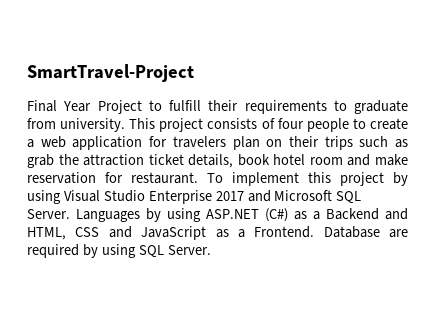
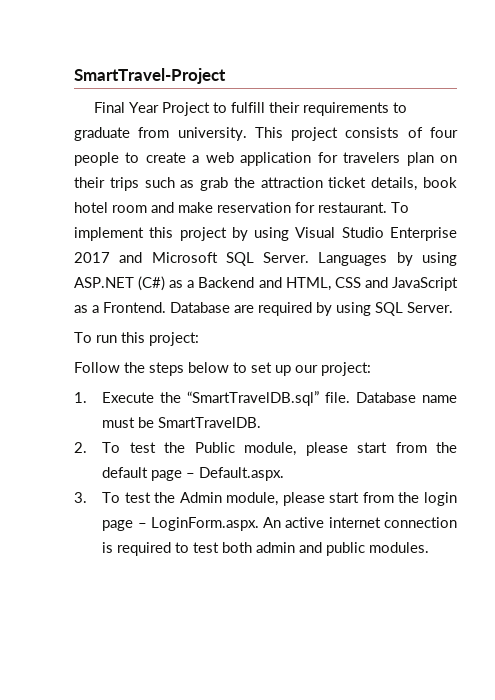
+ To run this project:
+ Follow the steps below to set up our project:
+ 1. Execute the “SmartTravelDB.sql” file. Database name must be SmartTravelDB.
+ 2. To test the Public module, please start from the default page – Default.aspx.
+ 3. To test the Admin module, please start from the login page – LoginForm.aspx. An active internet connection is required to test both admin and public modules.

